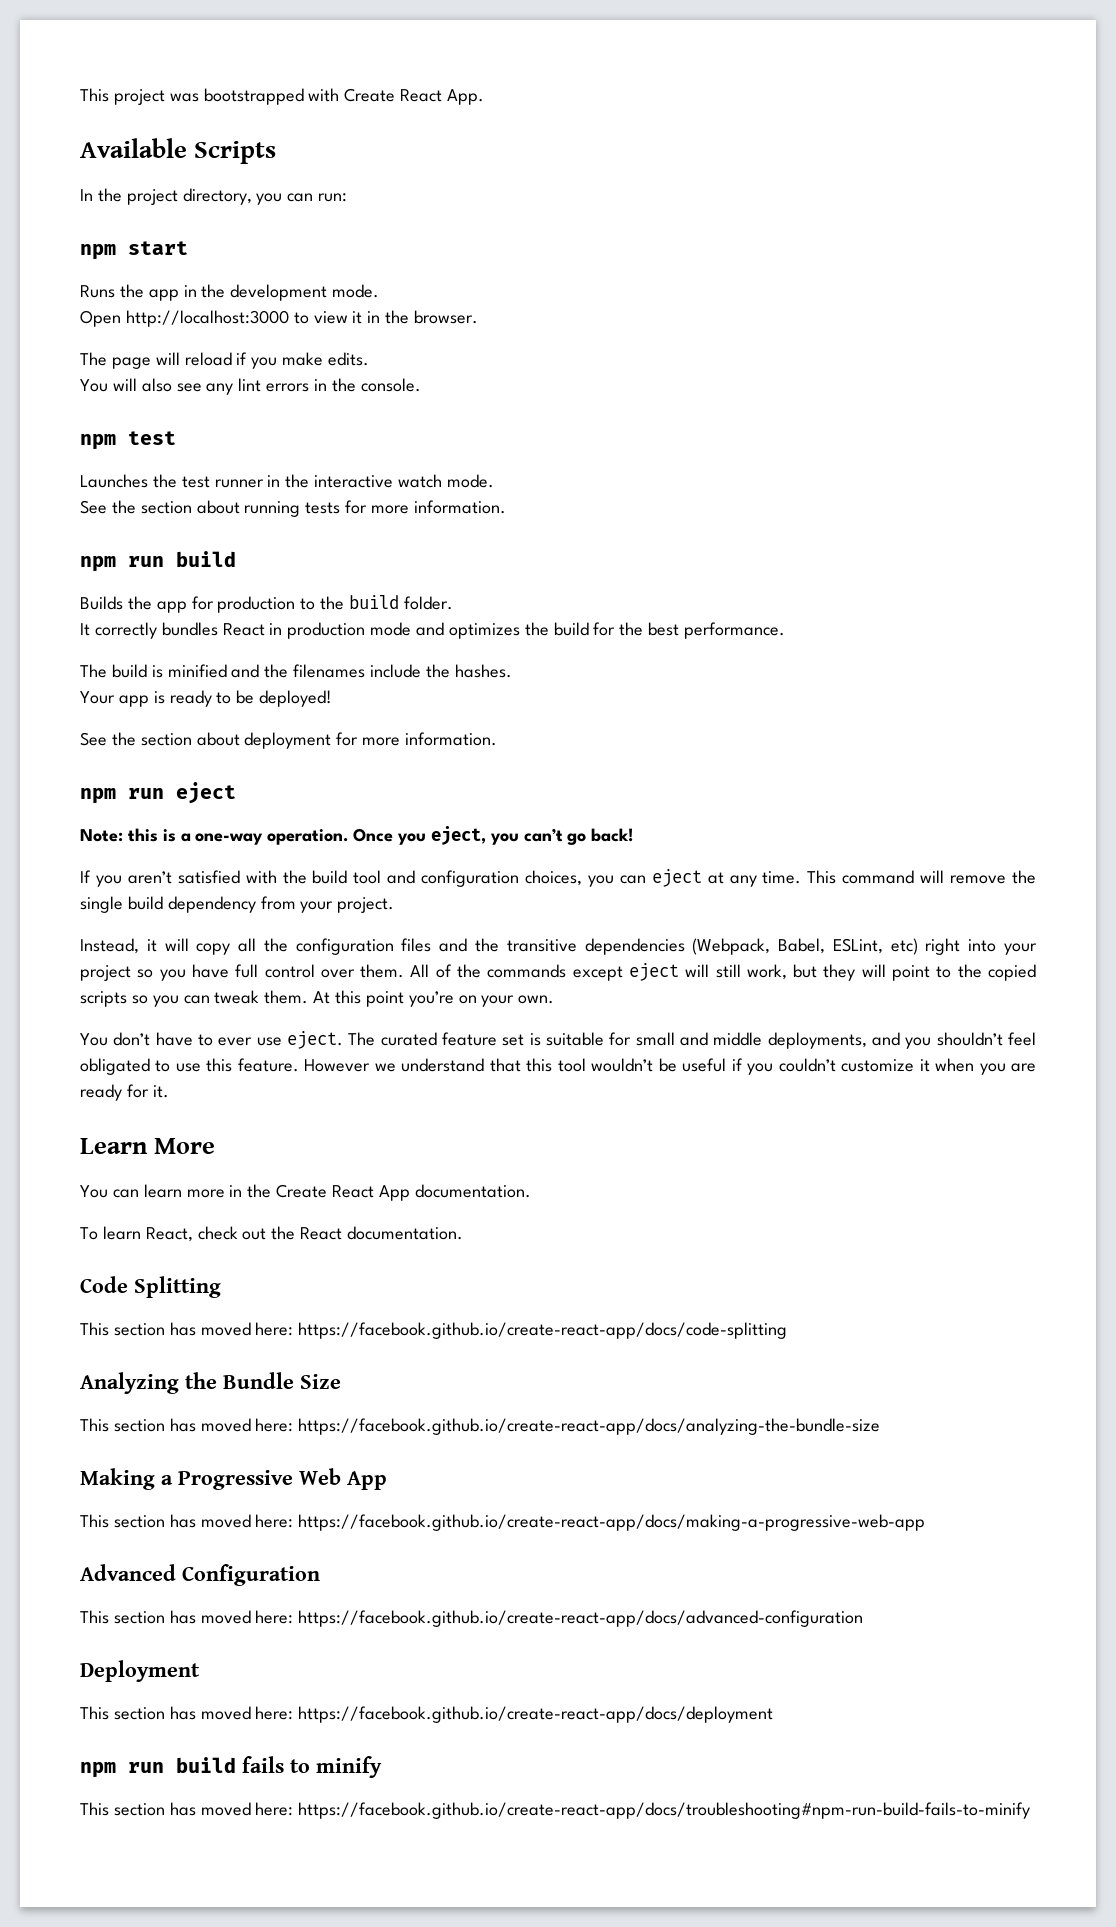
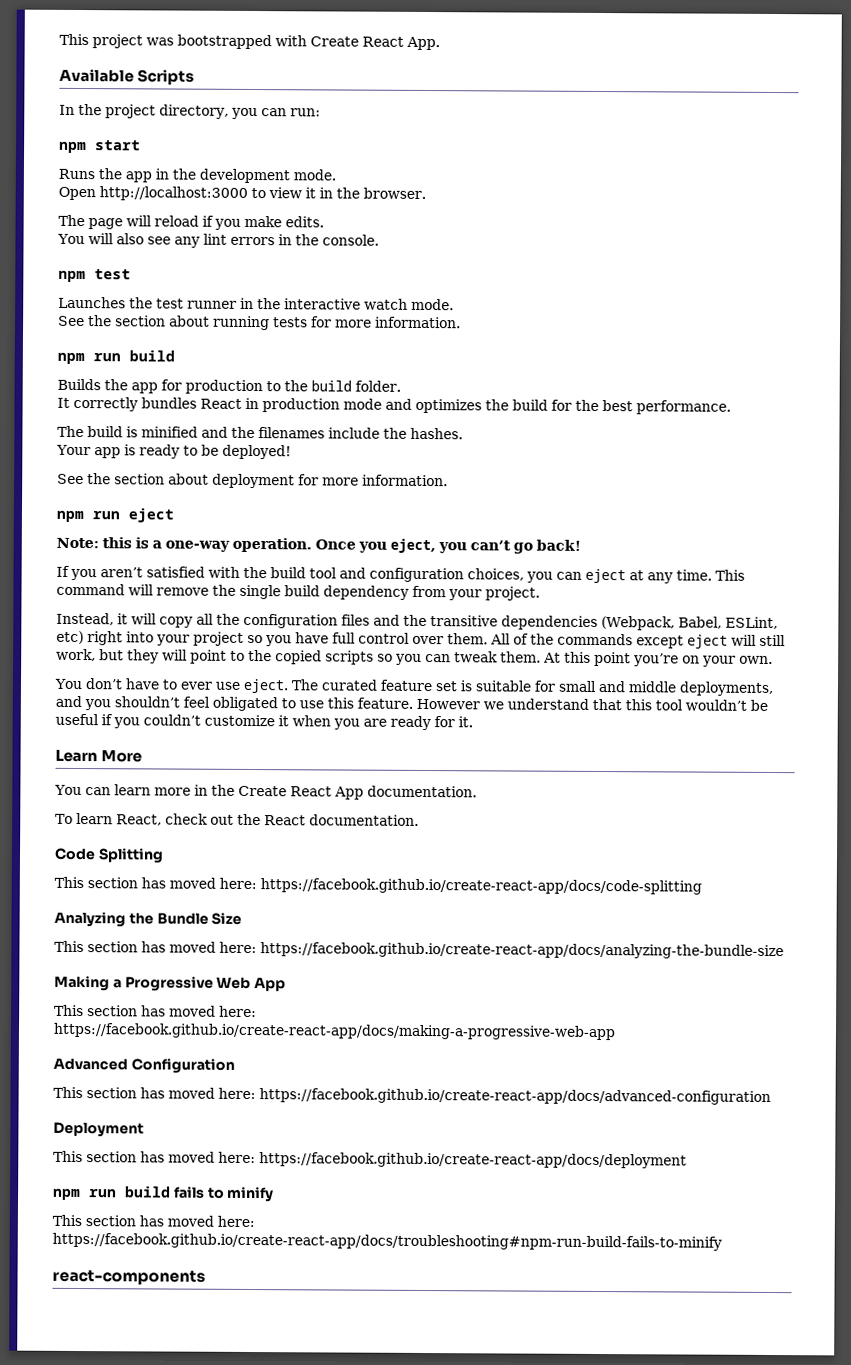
+ react-components

